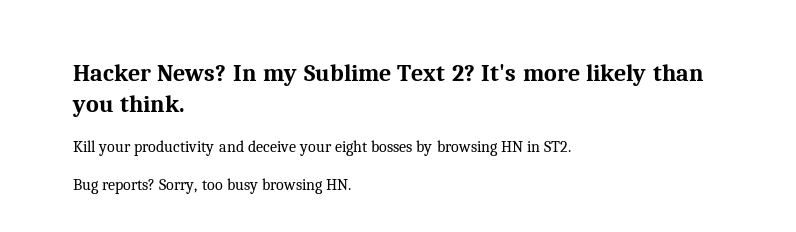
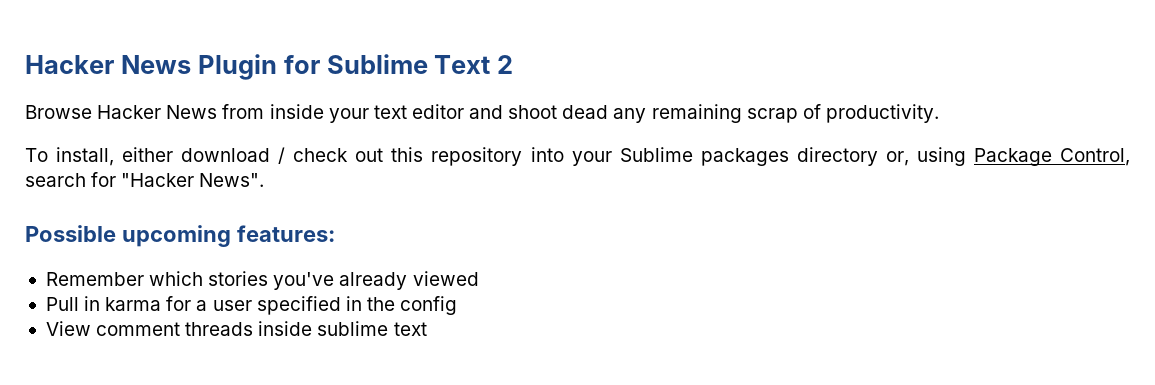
- Hacker News? In my Sublime Text 2? It's more likely than you think.
- Kill your productivity and deceive your eight bosses by browsing HN in ST2.
- Bug reports? Sorry, too busy browsing HN.
+ Hacker News Plugin for Sublime Text 2
+ Browse Hacker News from inside your text editor and shoot dead any remaining scrap of productivity.
+ To install, either download / check out this repository into your Sublime packages directory or, using Package Control, search for "Hacker News".
+ Possible upcoming features:
+ Remember which stories you've already viewed
+ Pull in karma for a user specified in the config
+ View comment threads inside sublime text

